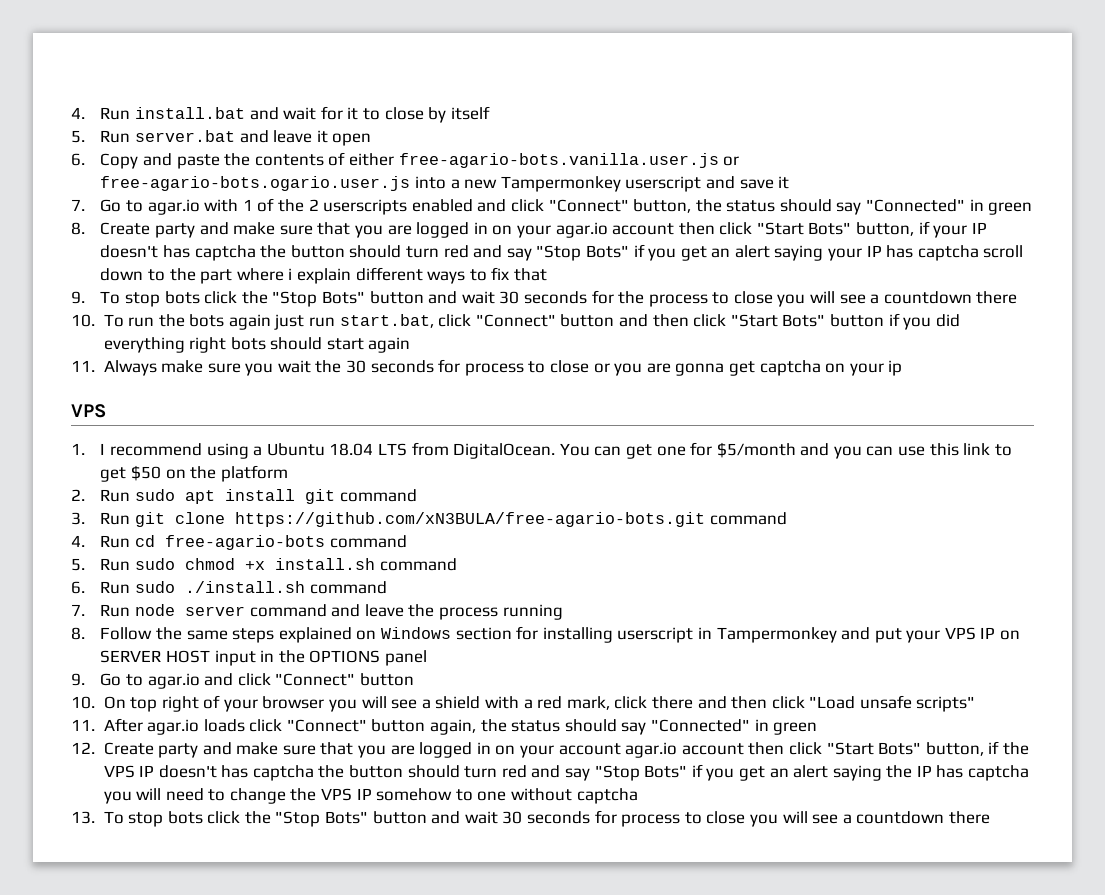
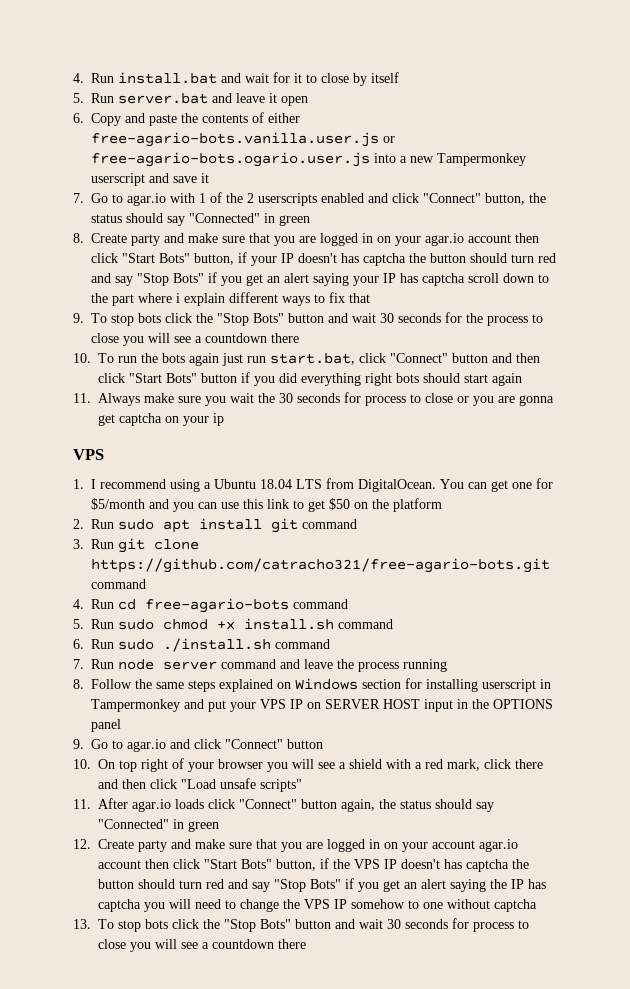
- 3. Run git clone https://github.com/xN3BULA/free-agario-bots.git command
+ 3. Run git clone https://github.com/catracho321/free-agario-bots.git command

